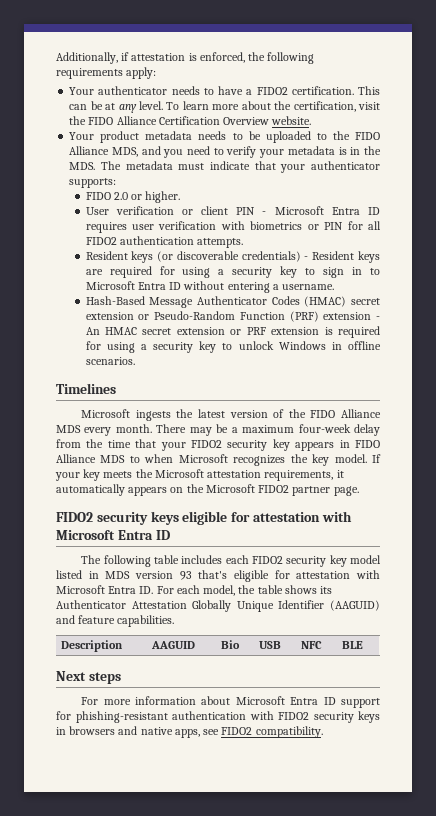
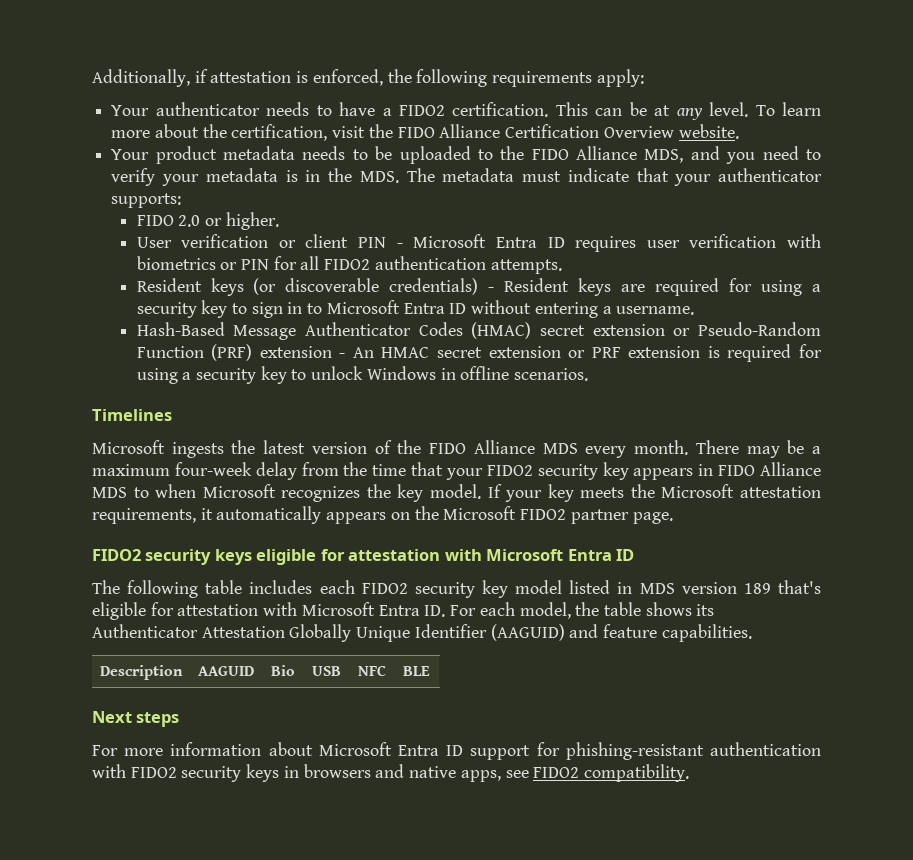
- The following table includes each FIDO2 security key model listed in MDS version 93 that's eligible for attestation with Microsoft Entra ID. For each model, the table shows its Authenticator Attestation Globally Unique Identifier (AAGUID) and feature capabilities.
+ The following table includes each FIDO2 security key model listed in MDS version 189 that's eligible for attestation with Microsoft Entra ID. For each model, the table shows its Authenticator Attestation Globally Unique Identifier (AAGUID) and feature capabilities.

